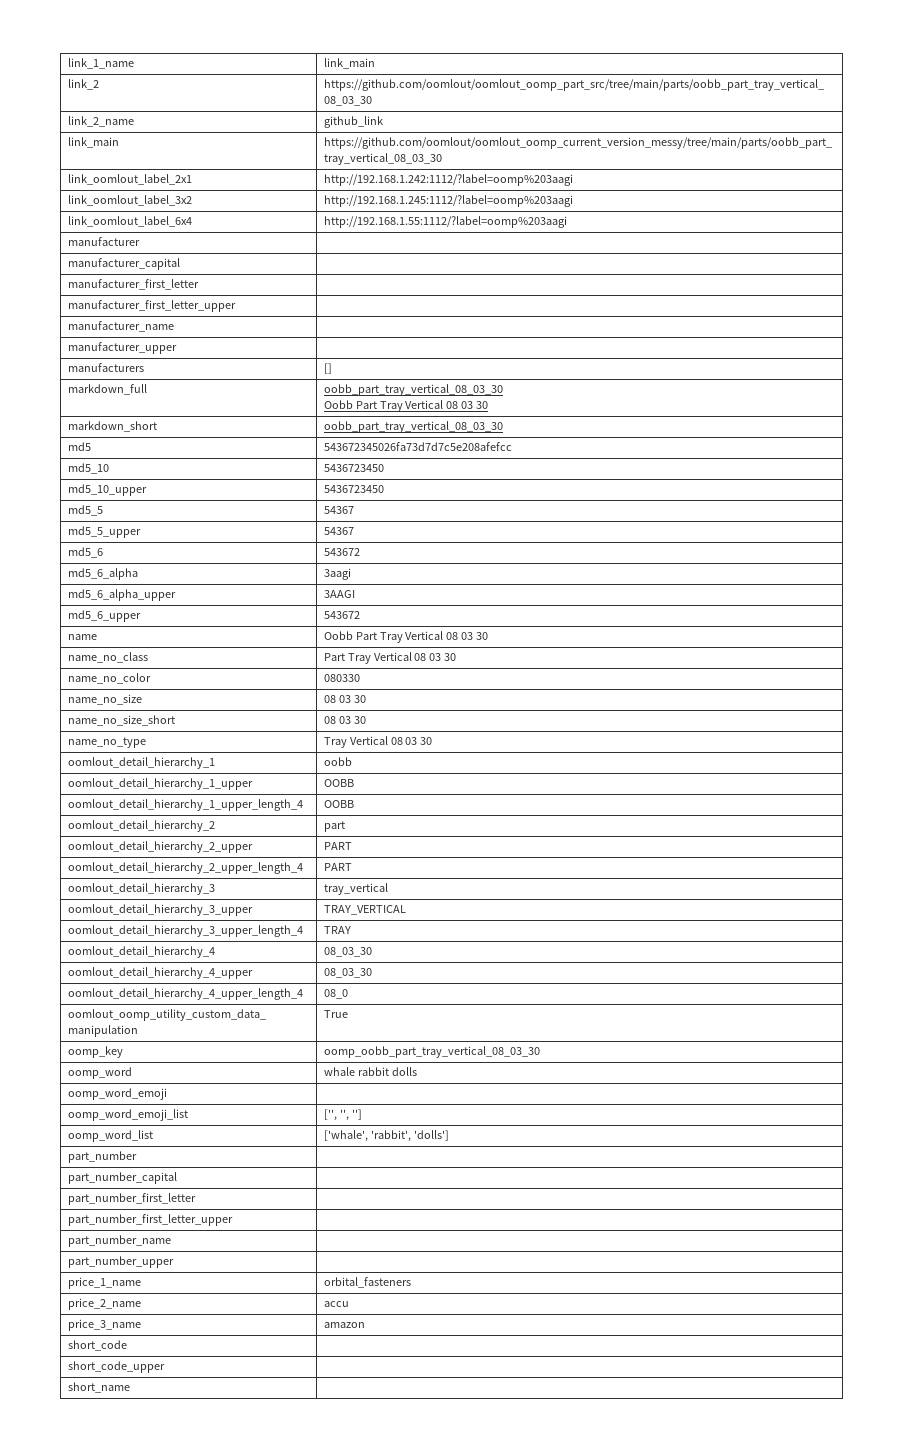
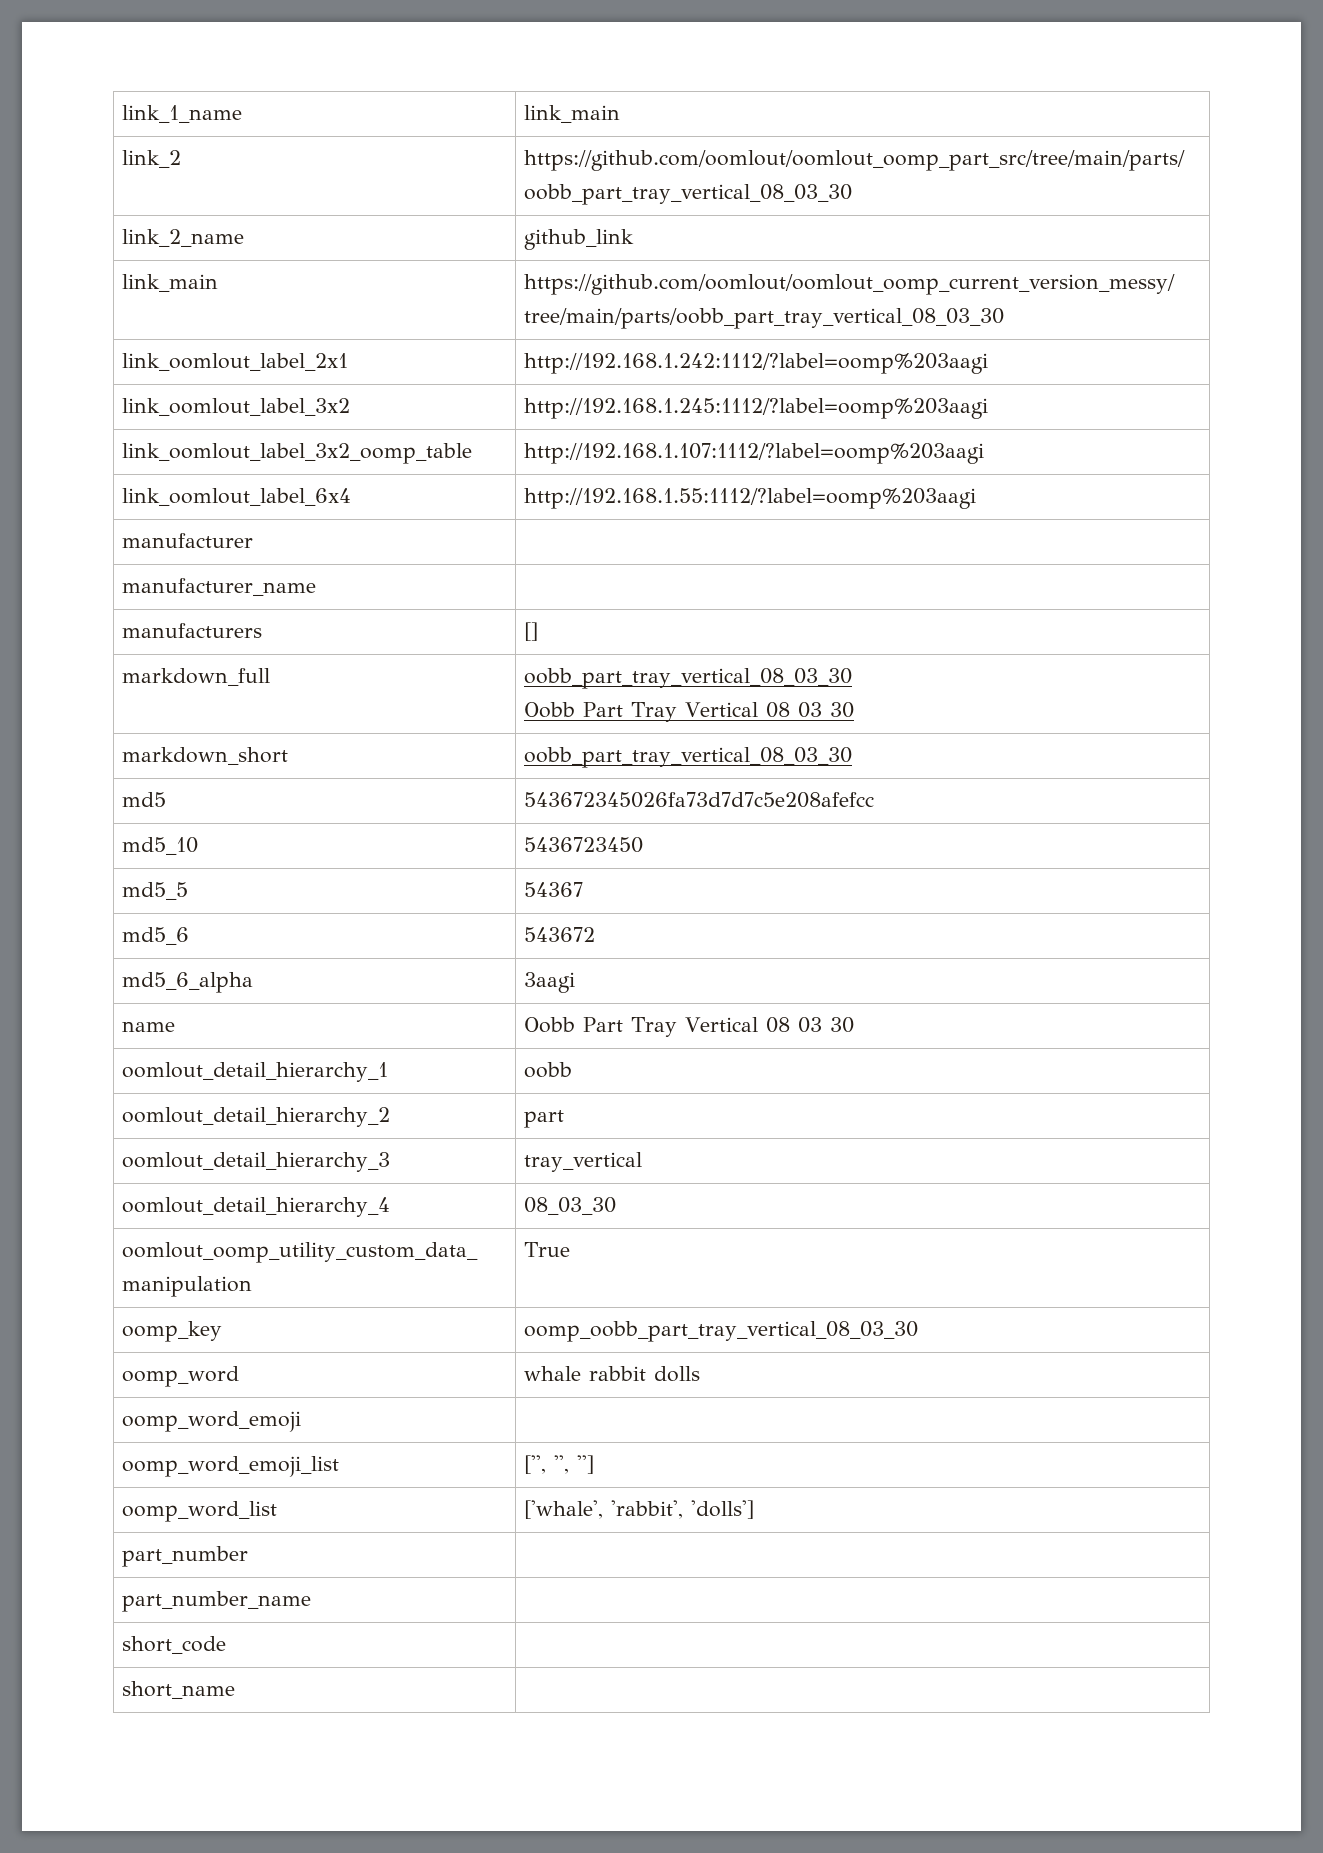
+ link_oomlout_label_3x2_oomp_table | http://192.168.1.107:1112/?label=oomp%203aagi
- manufacturer_capital |
- manufacturer_first_letter |
- manufacturer_first_letter_upper |
- manufacturer_upper |
- md5_10_upper | 5436723450
- md5_5_upper | 54367
- md5_6_alpha_upper | 3AAGI
- md5_6_upper | 543672
- name_no_class | Part Tray Vertical 08 03 30
- name_no_color | 080330
- name_no_size | 08 03 30
- name_no_size_short | 08 03 30
- name_no_type | Tray Vertical 08 03 30
  oomlout_detail_hierarchy_1 | oobb
- oomlout_detail_hierarchy_1_upper | OOBB
- oomlout_detail_hierarchy_1_upper_length_4 | OOBB
  oomlout_detail_hierarchy_2 | part
- oomlout_detail_hierarchy_2_upper | PART
- oomlout_detail_hierarchy_2_upper_length_4 | PART
  oomlout_detail_hierarchy_3 | tray_vertical
- oomlout_detail_hierarchy_3_upper | TRAY_VERTICAL
- oomlout_detail_hierarchy_3_upper_length_4 | TRAY
  oomlout_detail_hierarchy_4 | 08_03_30
- oomlout_detail_hierarchy_4_upper | 08_03_30
- oomlout_detail_hierarchy_4_upper_length_4 | 08_0
- part_number_capital |
- part_number_first_letter |
- part_number_first_letter_upper |
  part_number_name |
- part_number_upper |
- price_1_name | orbital_fasteners
- price_2_name | accu
- price_3_name | amazon
- short_code_upper |

